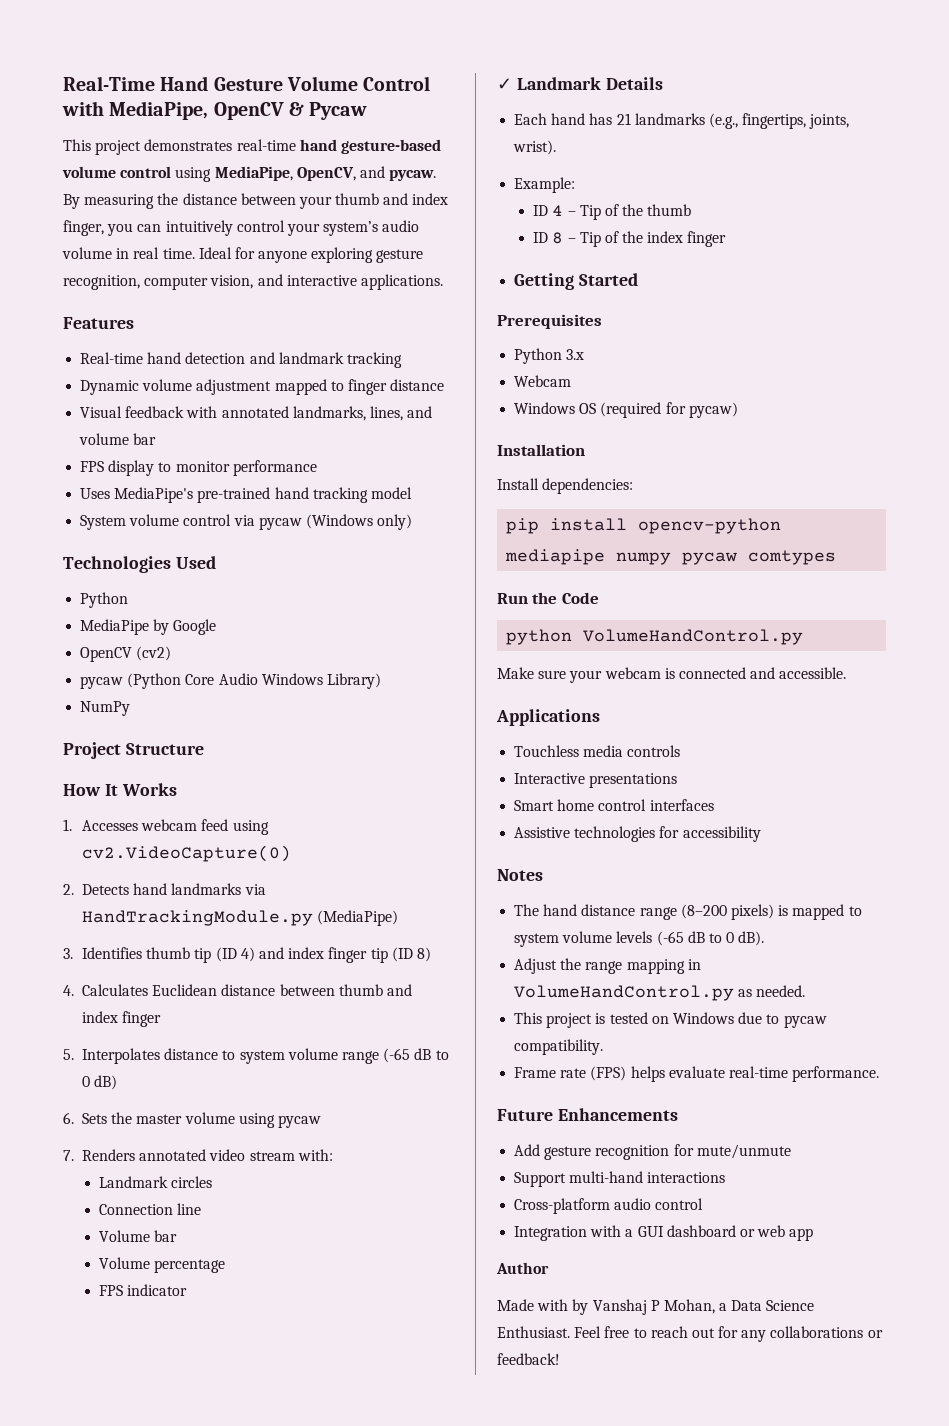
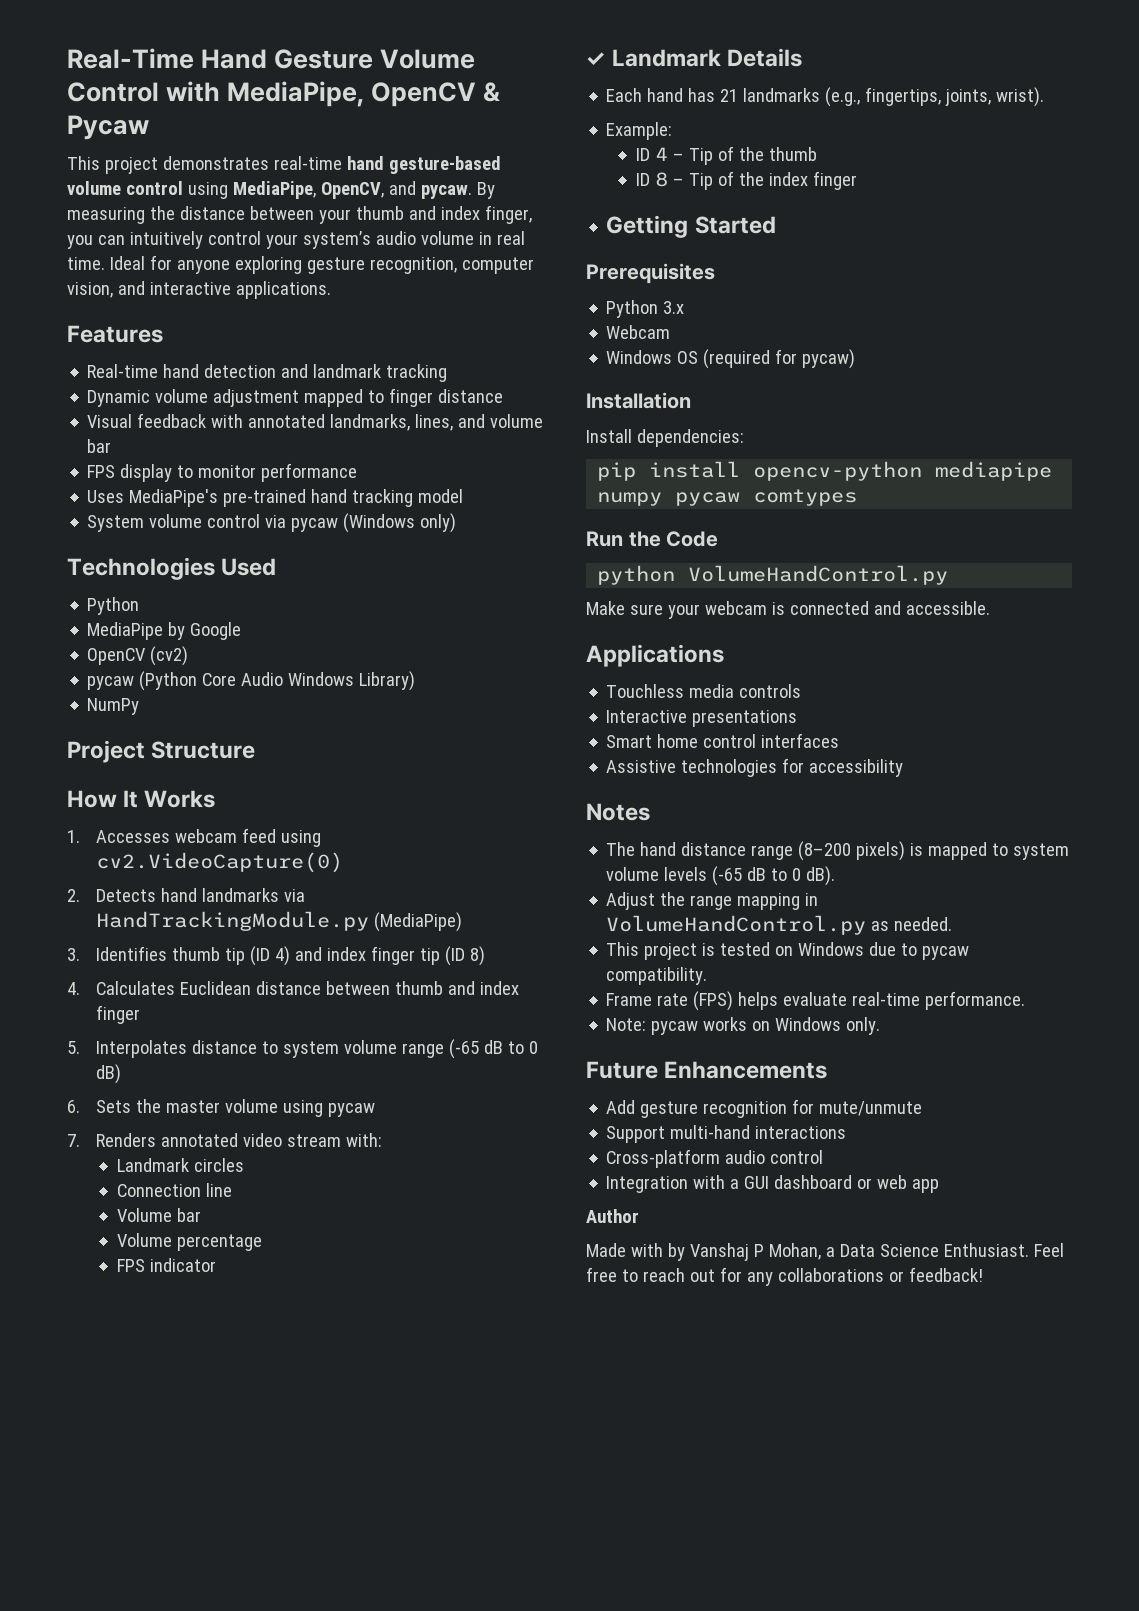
+ Note: pycaw works on Windows only.

